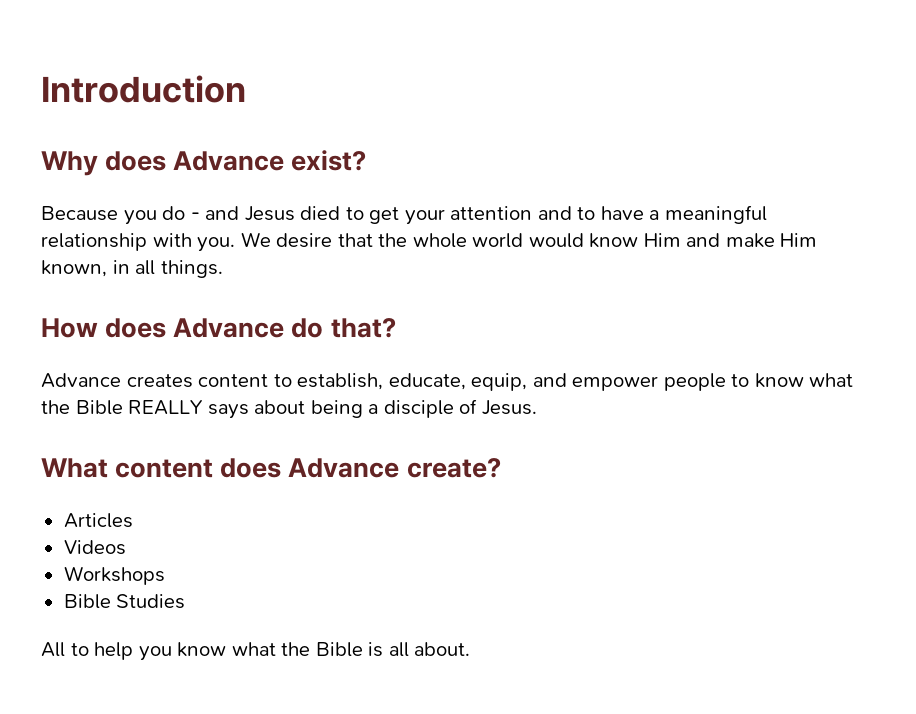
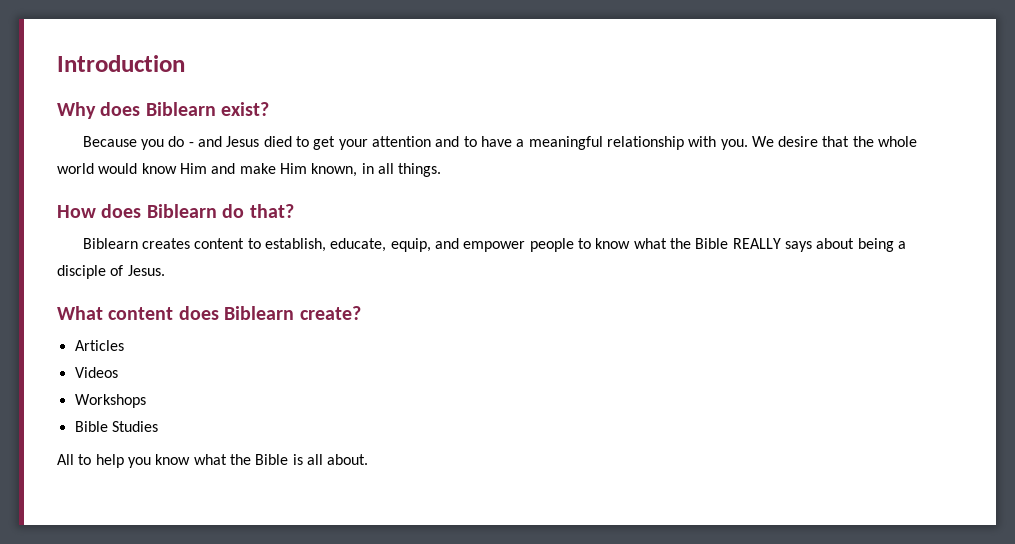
- Why does Advance exist?
+ Why does Biblearn exist?
- How does Advance do that?
+ How does Biblearn do that?
- Advance creates content to establish, educate, equip, and empower people to know what the Bible REALLY says about being a disciple of Jesus.
+ Biblearn creates content to establish, educate, equip, and empower people to know what the Bible REALLY says about being a disciple of Jesus.
- What content does Advance create?
+ What content does Biblearn create?

